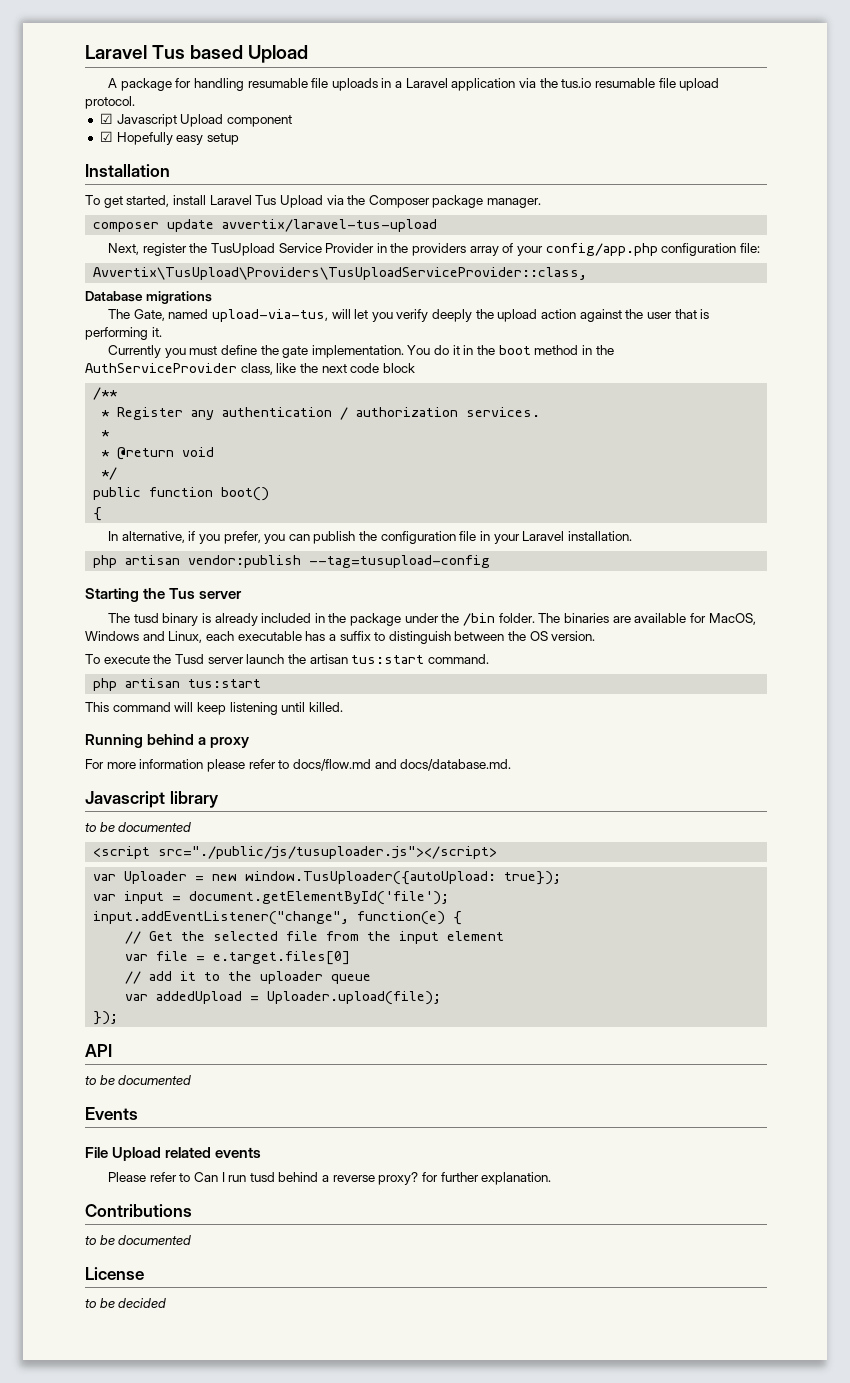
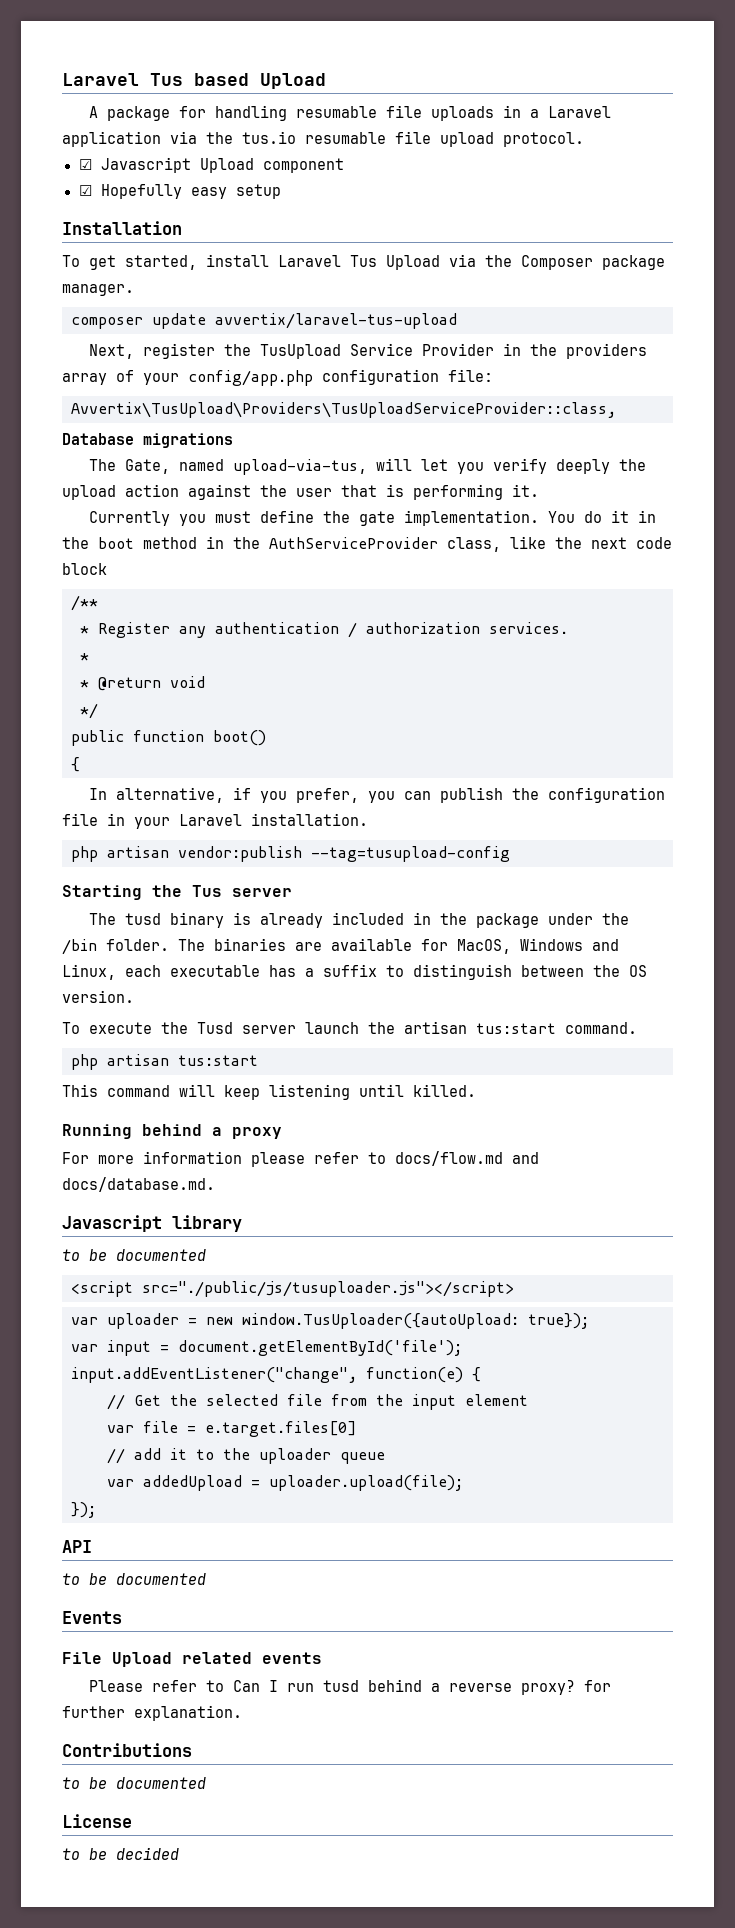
- var Uploader = new window.TusUploader({autoUpload: true});
+ var uploader = new window.TusUploader({autoUpload: true});
- var addedUpload = Uploader.upload(file);
+ var addedUpload = uploader.upload(file);

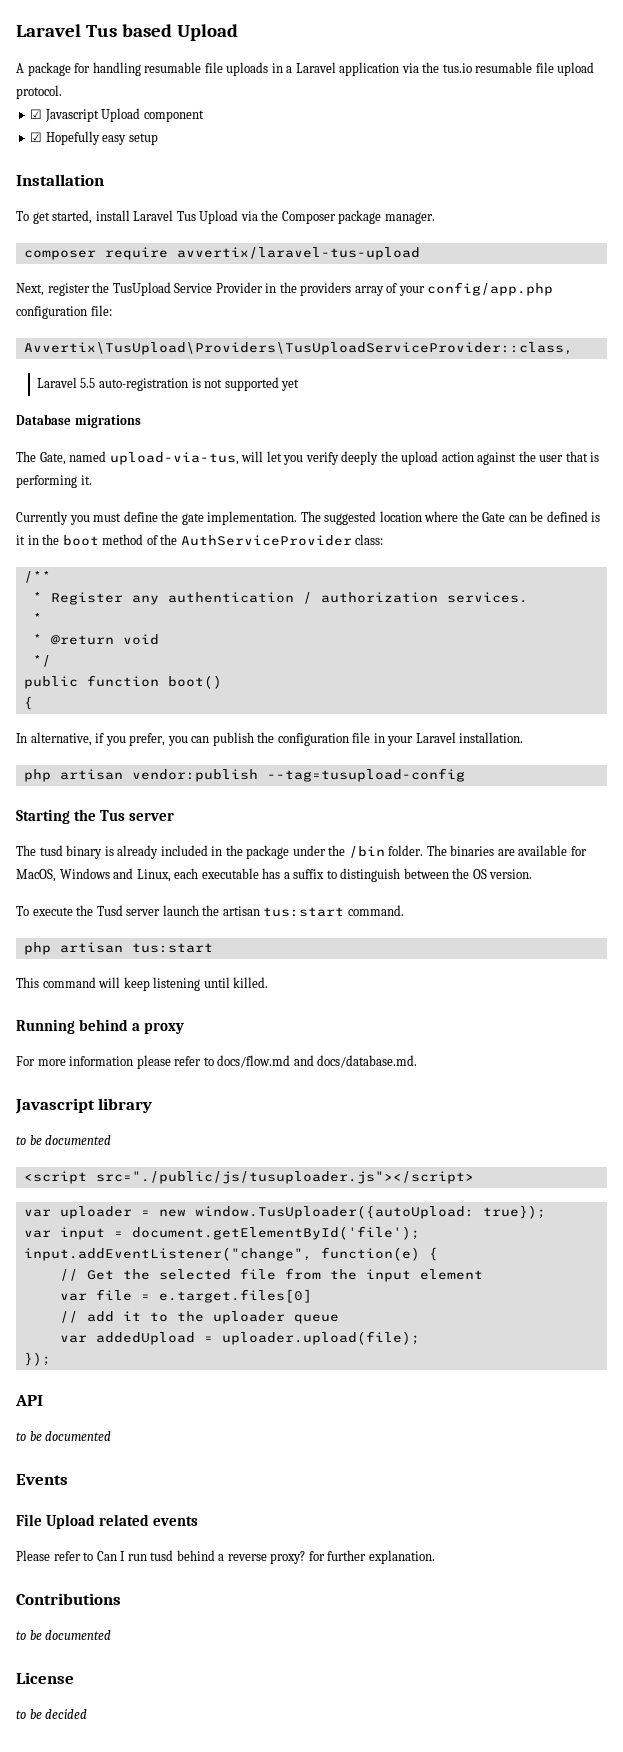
- composer update avvertix/laravel-tus-upload
+ composer require avvertix/laravel-tus-upload
+ Laravel 5.5 auto-registration is not supported yet
- You do it in the boot method in the AuthServiceProvider class, like the next code block
+ The suggested location where the Gate can be defined is it in the boot method of the AuthServiceProvider class:

